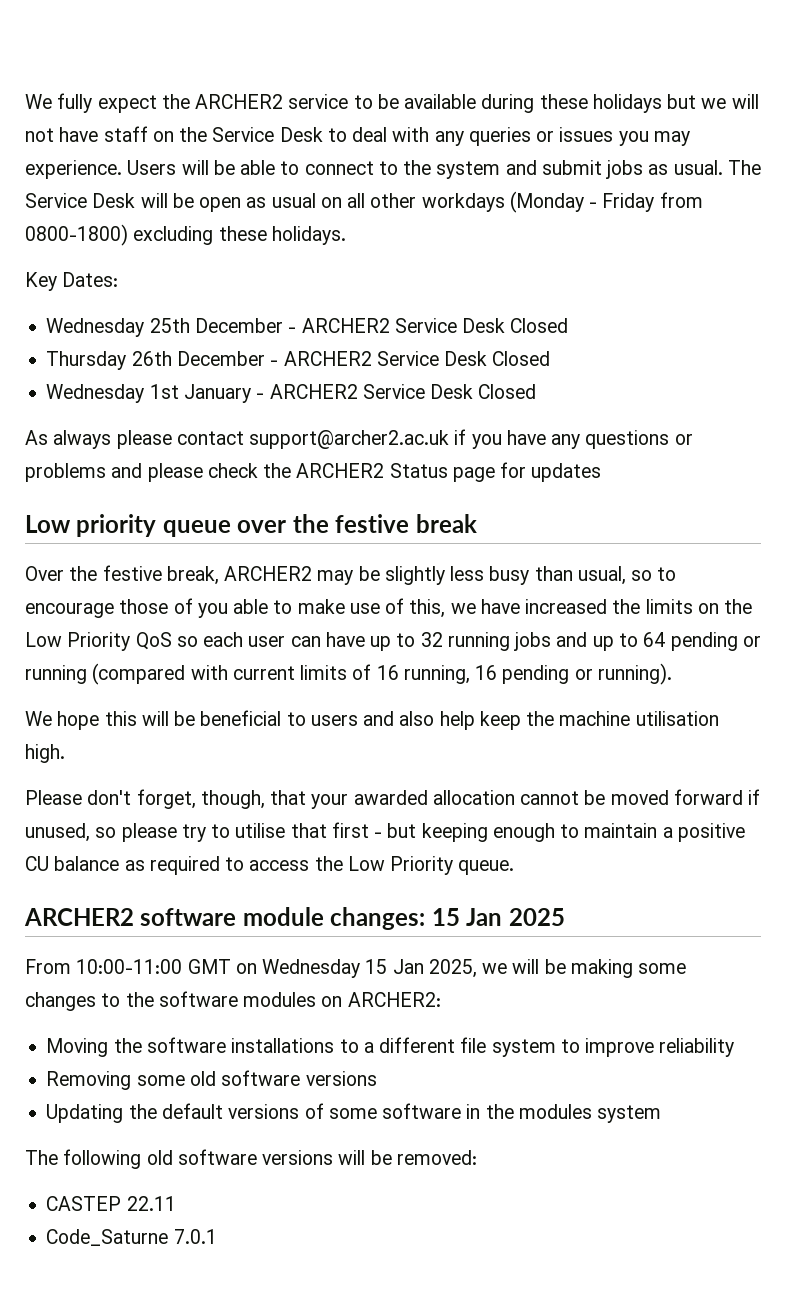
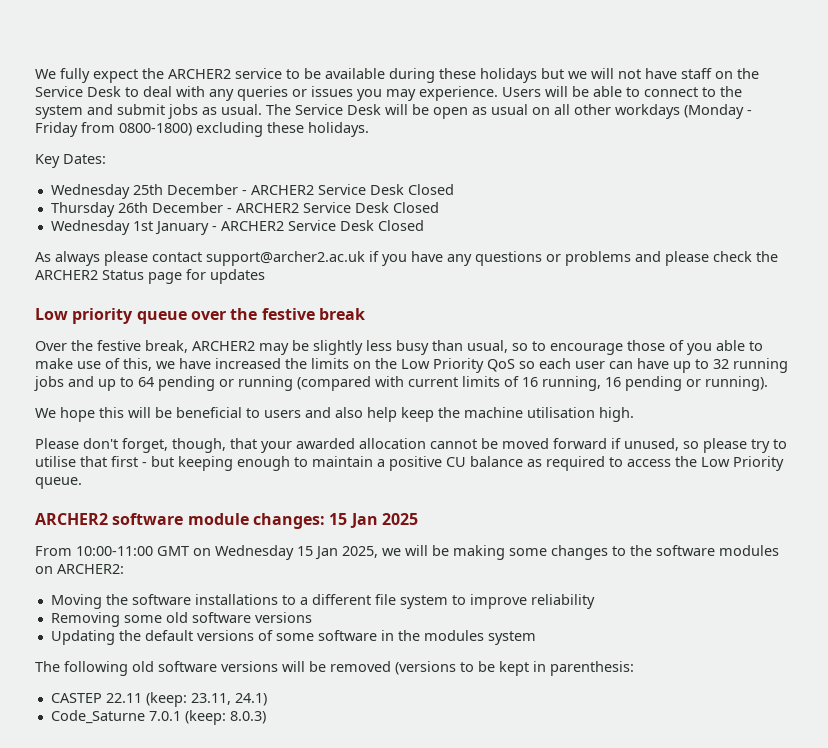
- The following old software versions will be removed:
+ The following old software versions will be removed (versions to be kept in parenthesis:
- CASTEP 22.11
+ CASTEP 22.11 (keep: 23.11, 24.1)
- Code_Saturne 7.0.1
+ Code_Saturne 7.0.1 (keep: 8.0.3)

